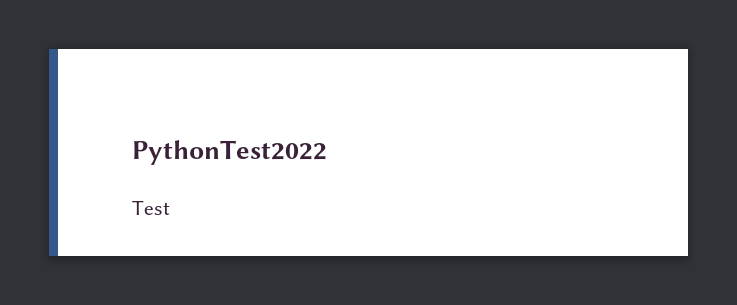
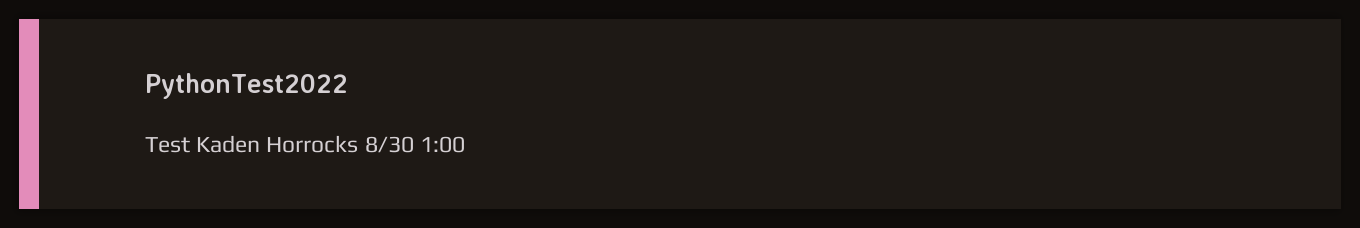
- Test
+ Test Kaden Horrocks 8/30 1:00

